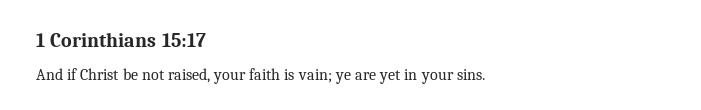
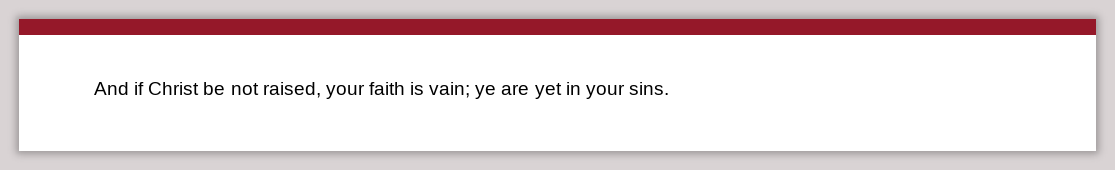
- 1 Corinthians 15:17

